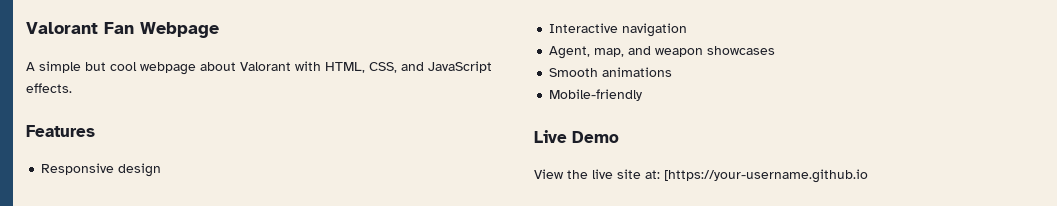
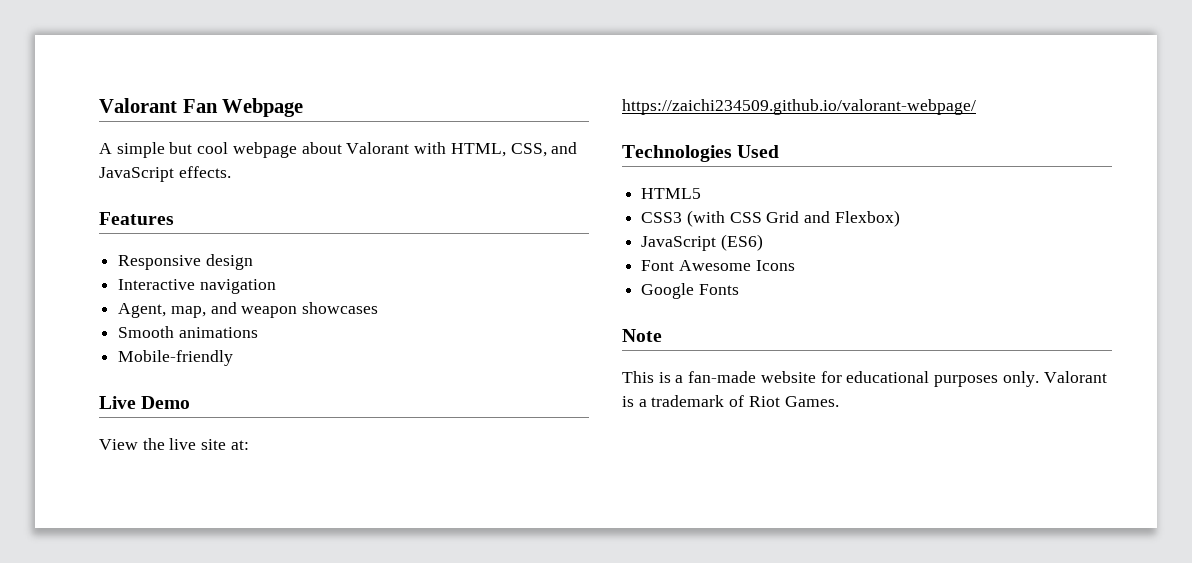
- View the live site at: [https://your-username.github.io
+ View the live site at: https://zaichi234509.github.io/valorant-webpage/
+ Technologies Used
+ HTML5
+ CSS3 (with CSS Grid and Flexbox)
+ JavaScript (ES6)
+ Font Awesome Icons
+ Google Fonts
+ Note
+ This is a fan-made website for educational purposes only. Valorant is a trademark of Riot Games.

